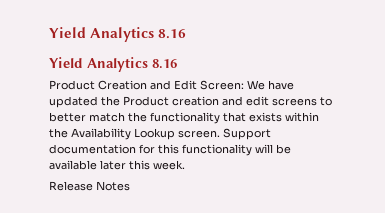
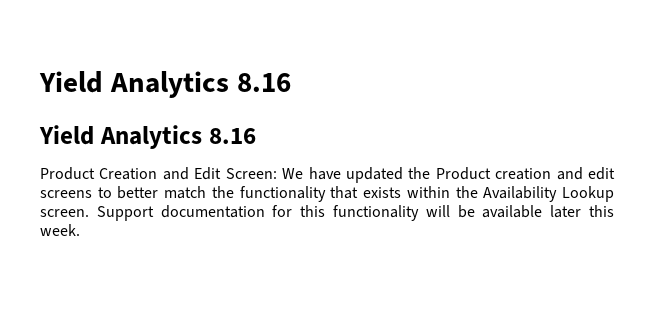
- Release Notes

